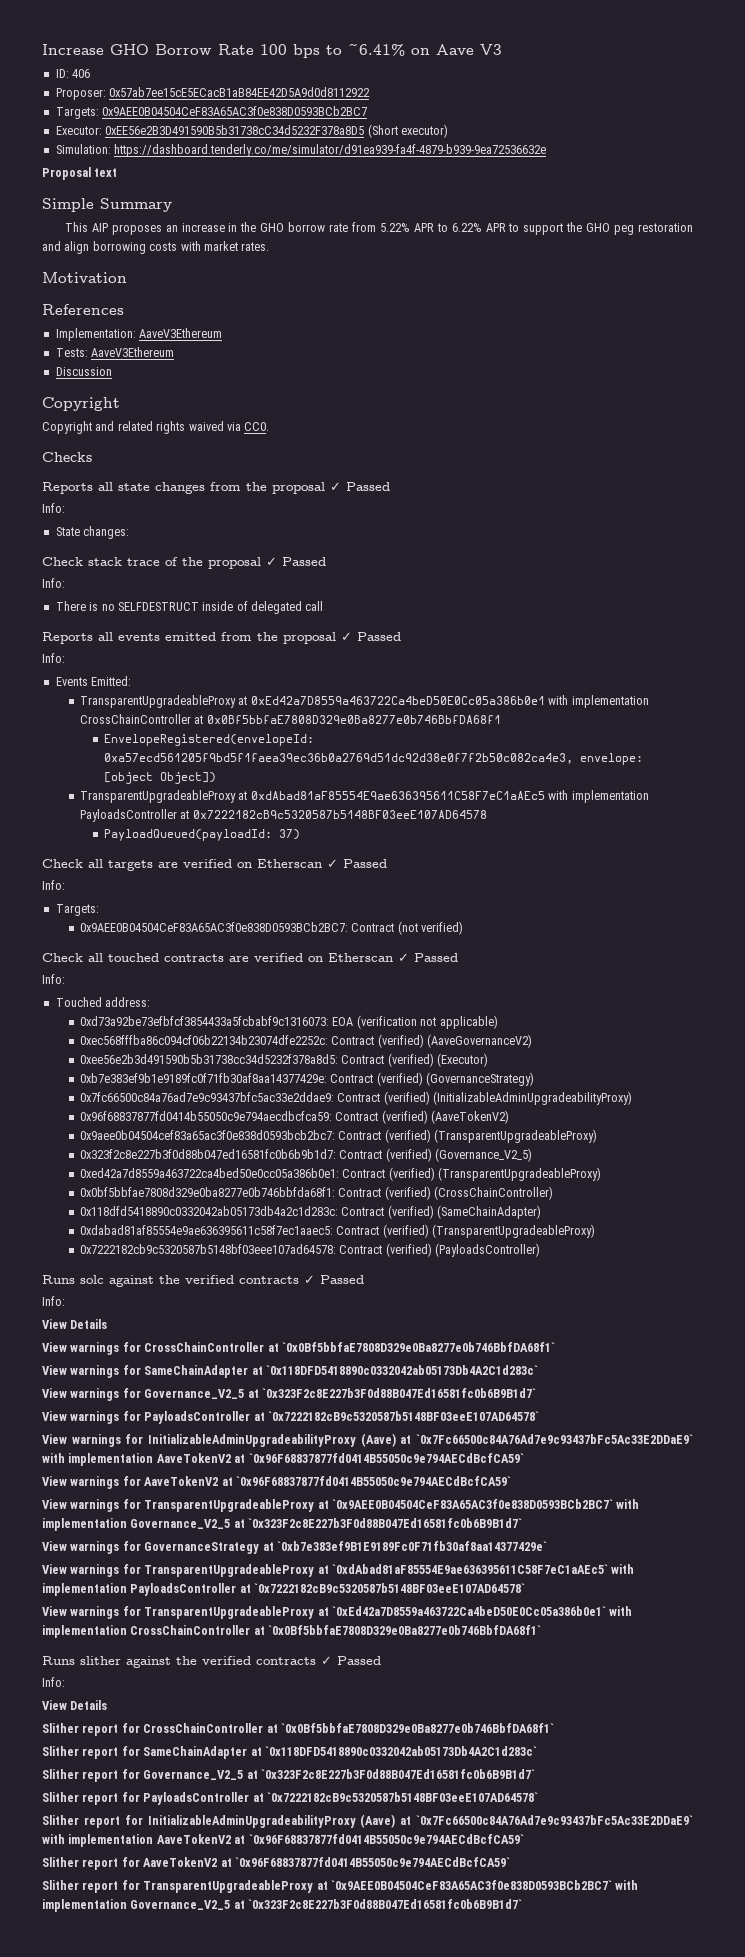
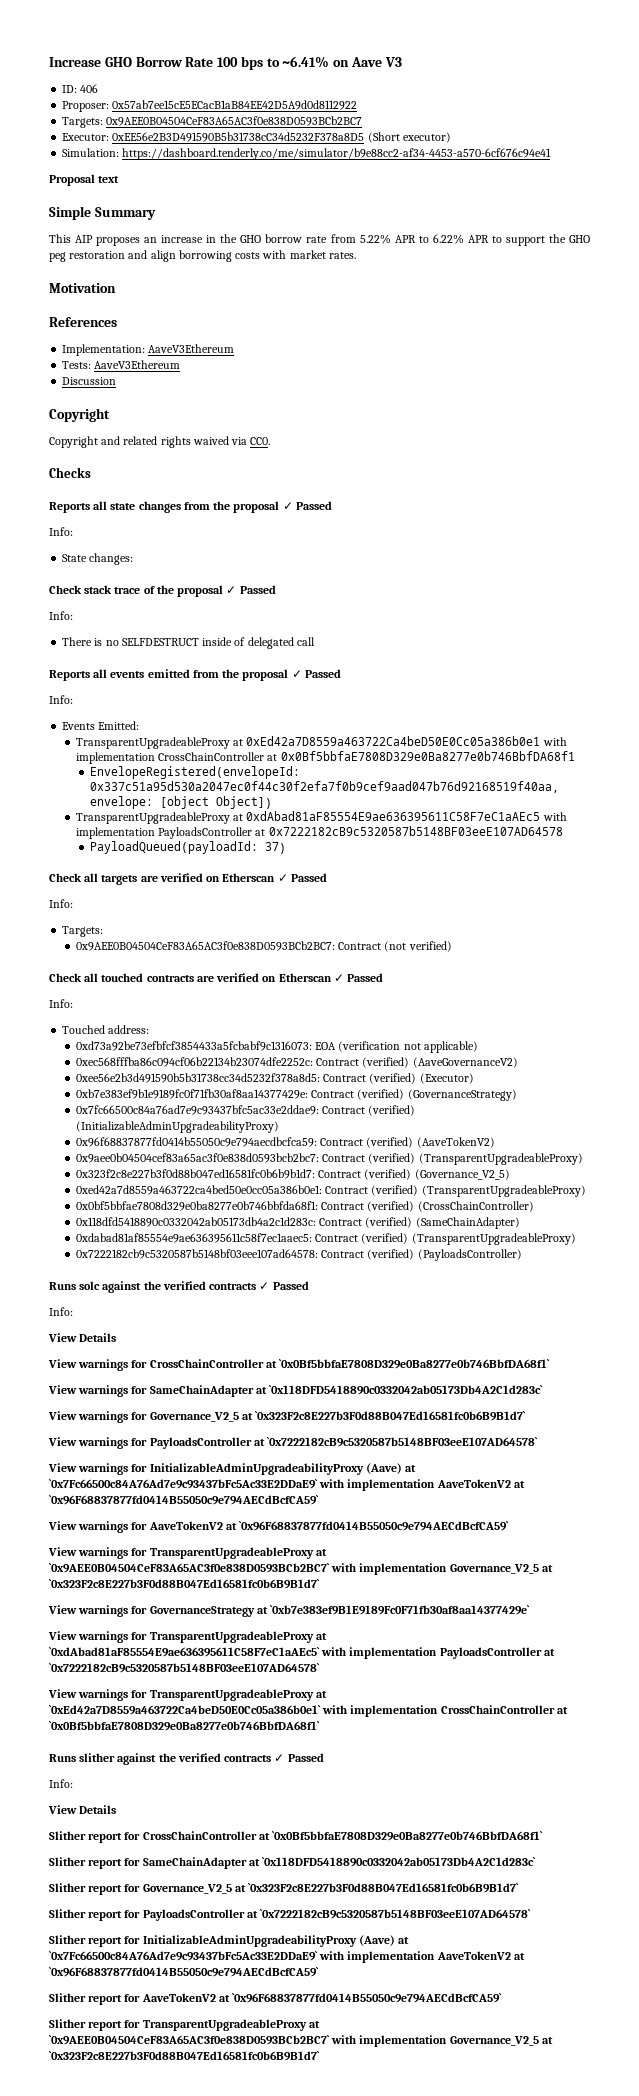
- Simulation: https://dashboard.tenderly.co/me/simulator/d91ea939-fa4f-4879-b939-9ea72536632e
+ Simulation: https://dashboard.tenderly.co/me/simulator/b9e88cc2-af34-4453-a570-6cf676c94e41
- EnvelopeRegistered(envelopeId: 0xa57ecd561205f9bd5f1faea39ec36b0a2769d51dc92d38e0f7f2b50c082ca4e3, envelope: [object Object])
+ EnvelopeRegistered(envelopeId: 0x337c51a95d530a2047ec0f44c30f2efa7f0b9cef9aad047b76d92168519f40aa, envelope: [object Object])

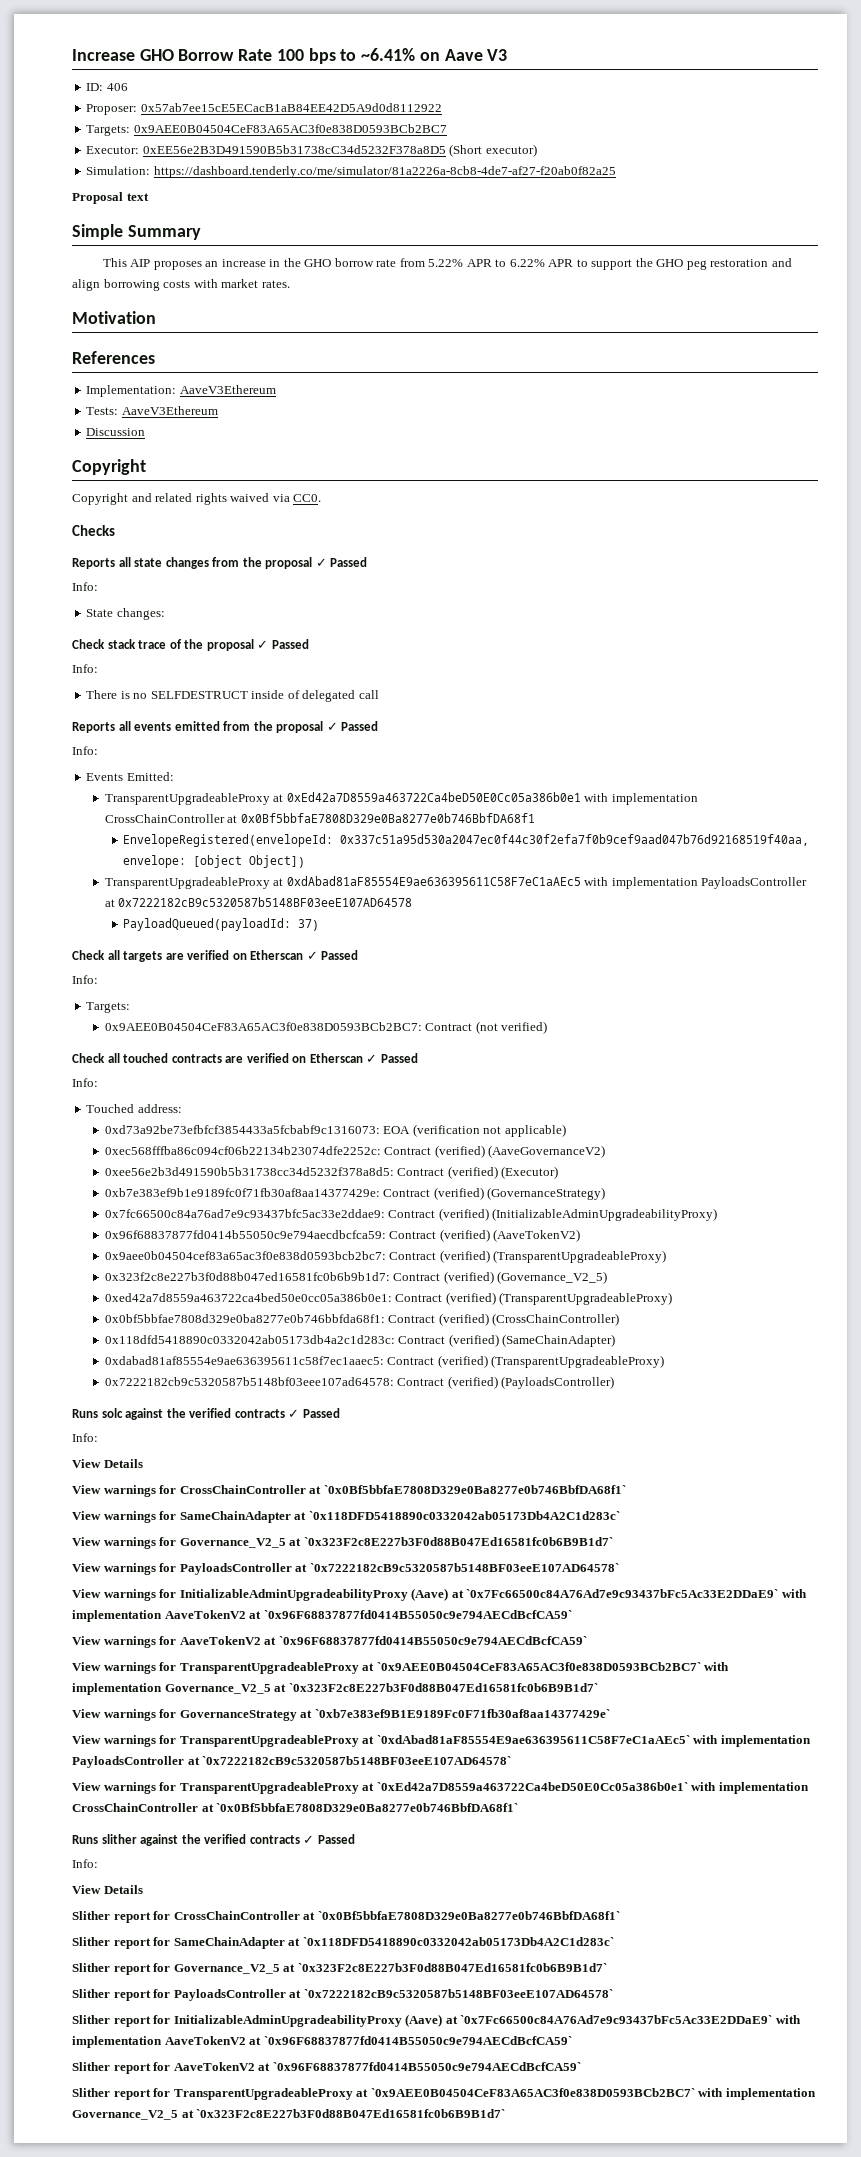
- Simulation: https://dashboard.tenderly.co/me/simulator/b9e88cc2-af34-4453-a570-6cf676c94e41
+ Simulation: https://dashboard.tenderly.co/me/simulator/81a2226a-8cb8-4de7-af27-f20ab0f82a25

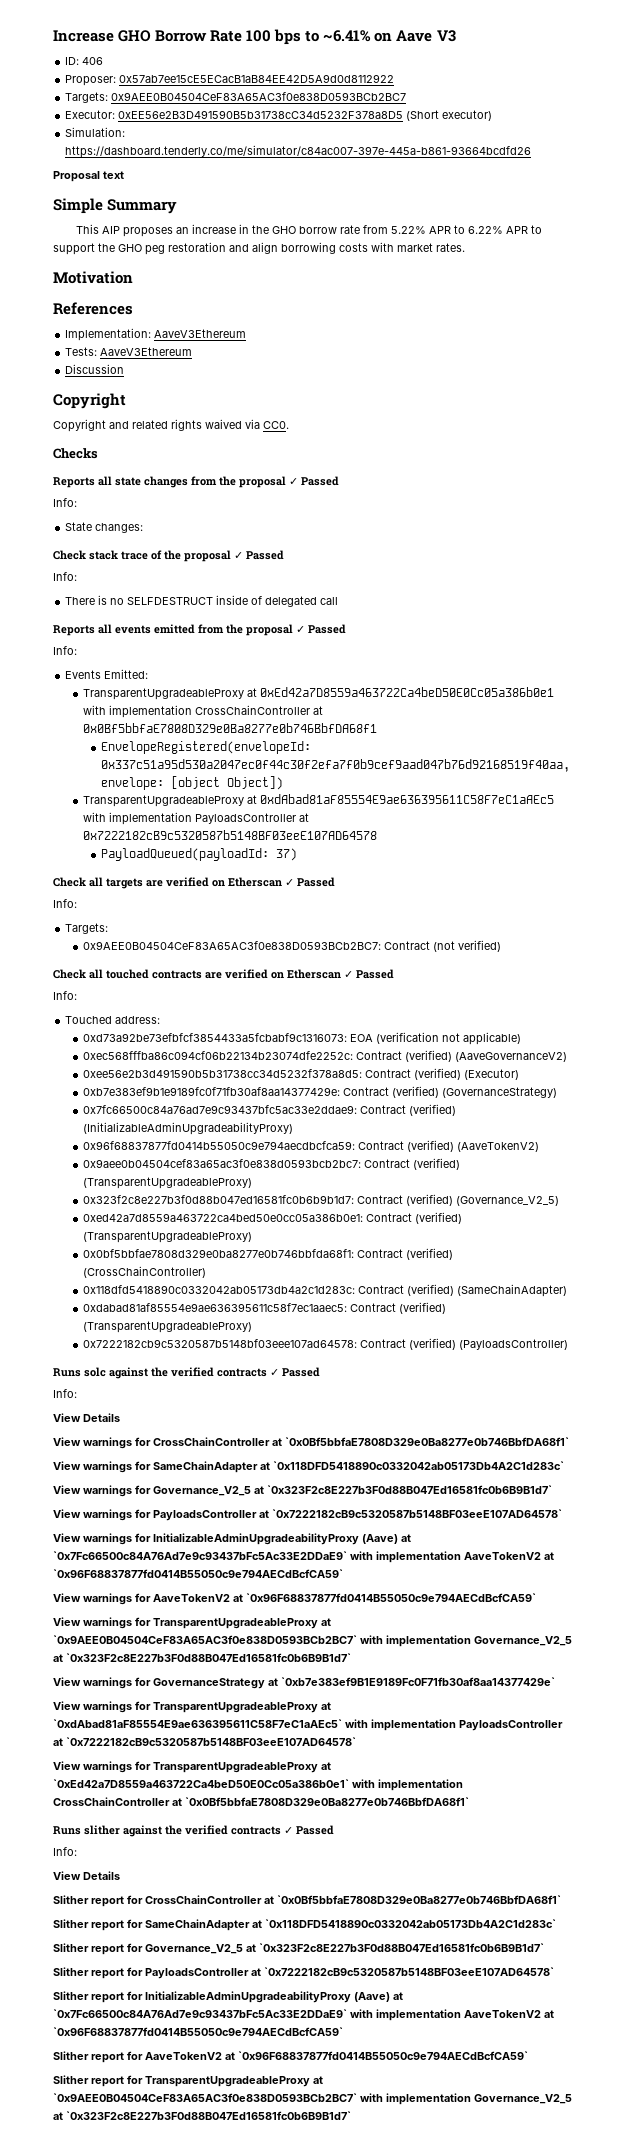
- Simulation: https://dashboard.tenderly.co/me/simulator/81a2226a-8cb8-4de7-af27-f20ab0f82a25
+ Simulation: https://dashboard.tenderly.co/me/simulator/c84ac007-397e-445a-b861-93664bcdfd26

